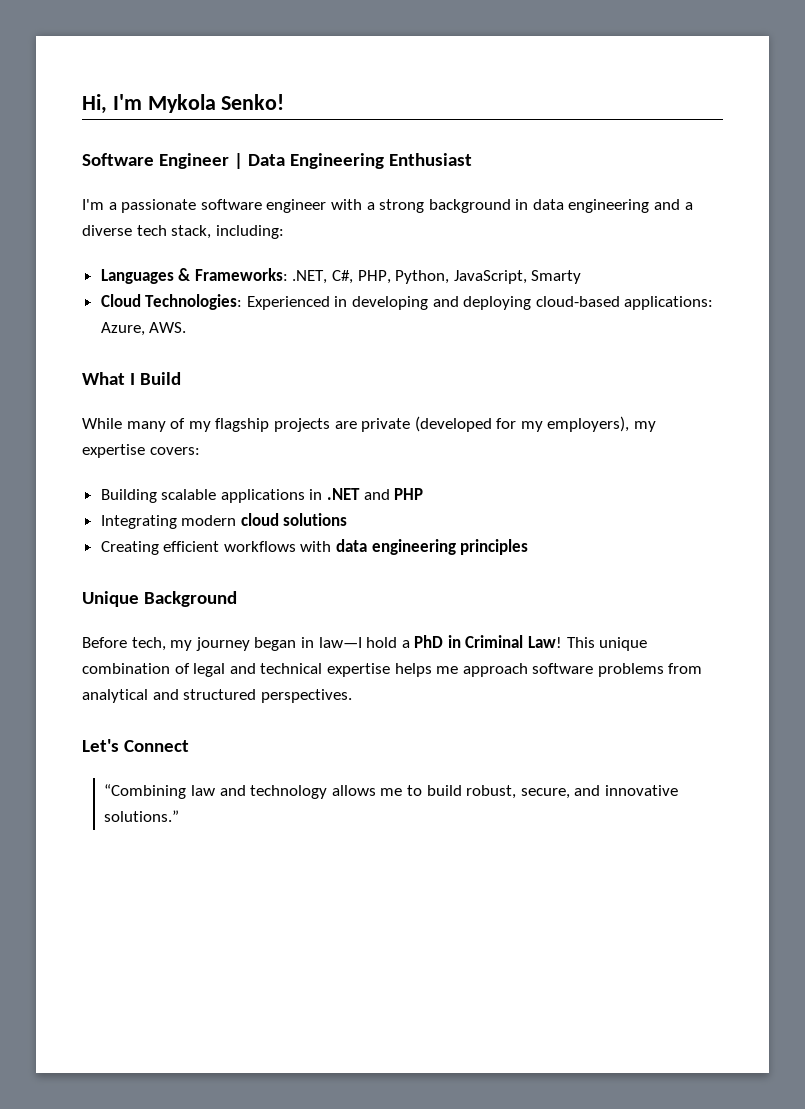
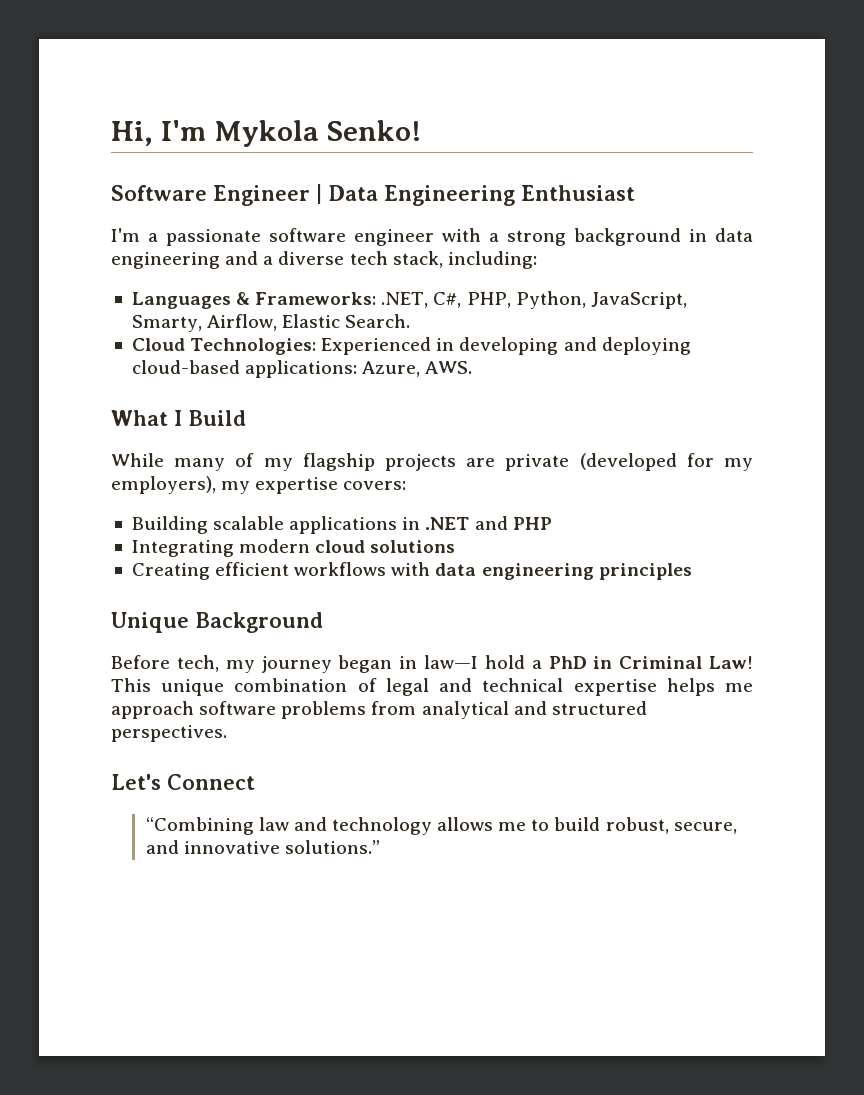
- Languages & Frameworks: .NET, C#, PHP, Python, JavaScript, Smarty
+ Languages & Frameworks: .NET, C#, PHP, Python, JavaScript, Smarty, Airflow, Elastic Search.

